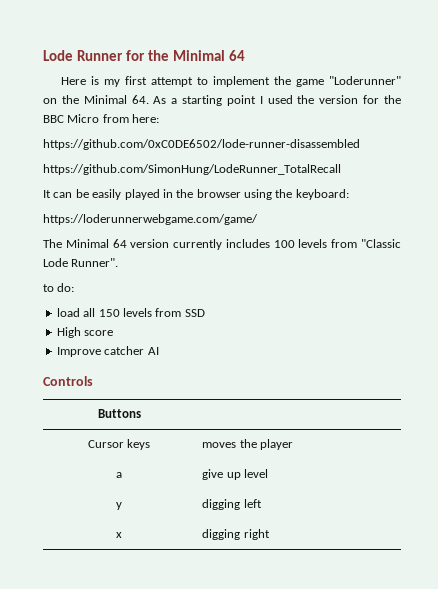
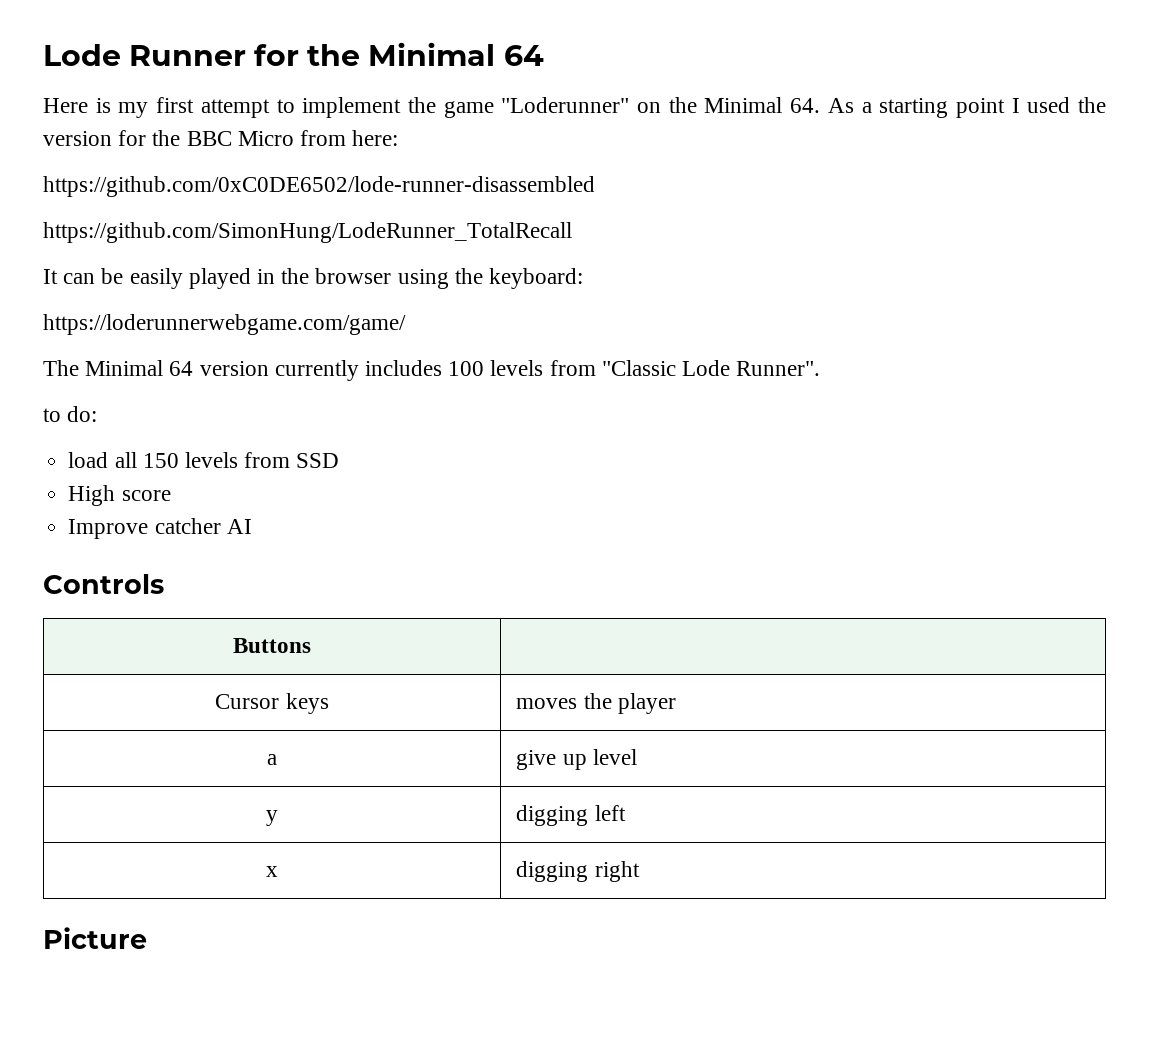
+ Picture

